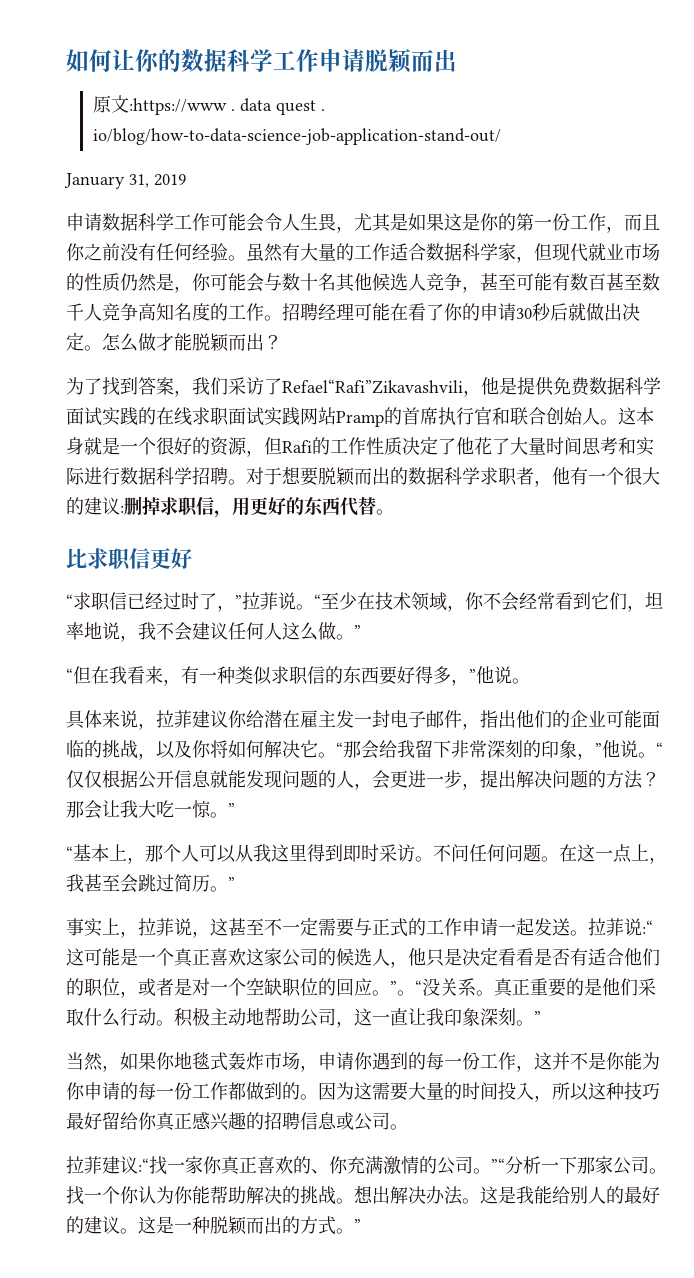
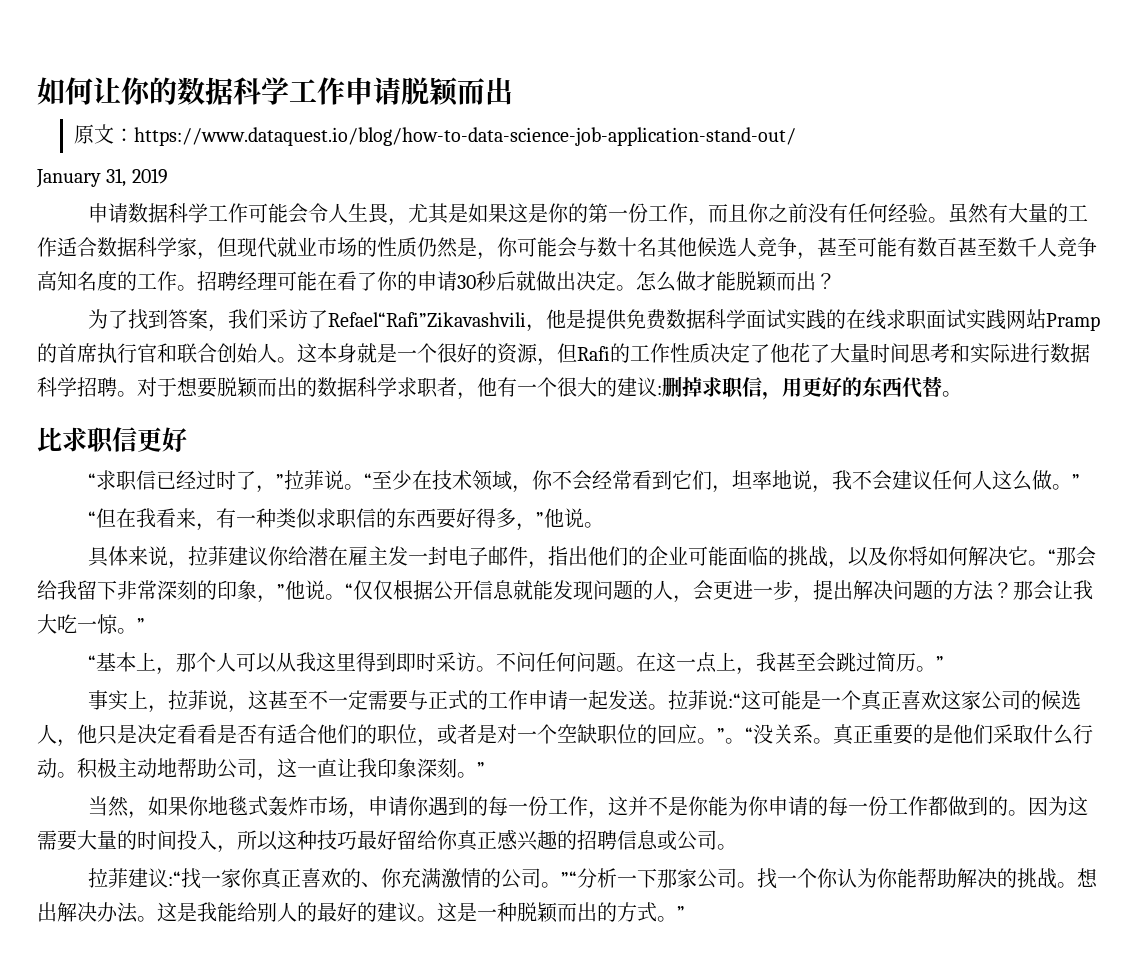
- 原文:https://www . data quest . io/blog/how-to-data-science-job-application-stand-out/
+ 原文：https://www.dataquest.io/blog/how-to-data-science-job-application-stand-out/

